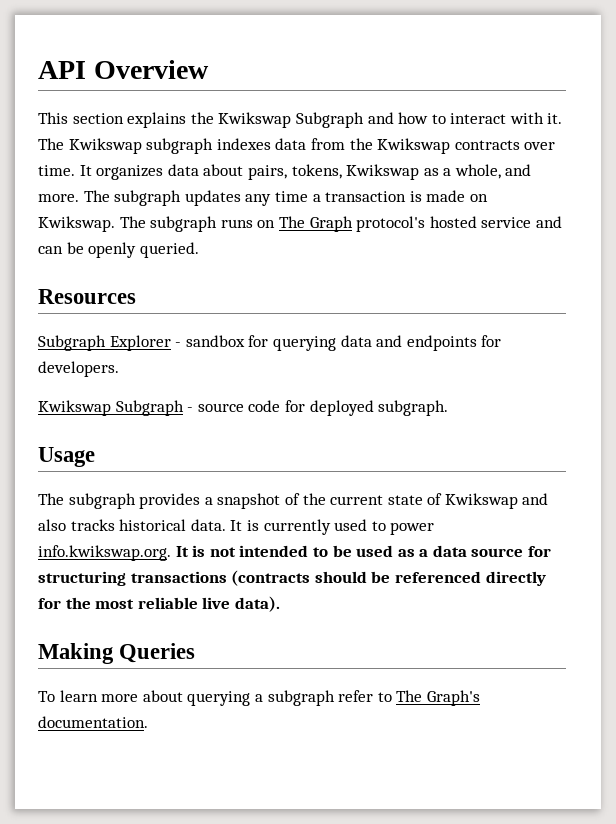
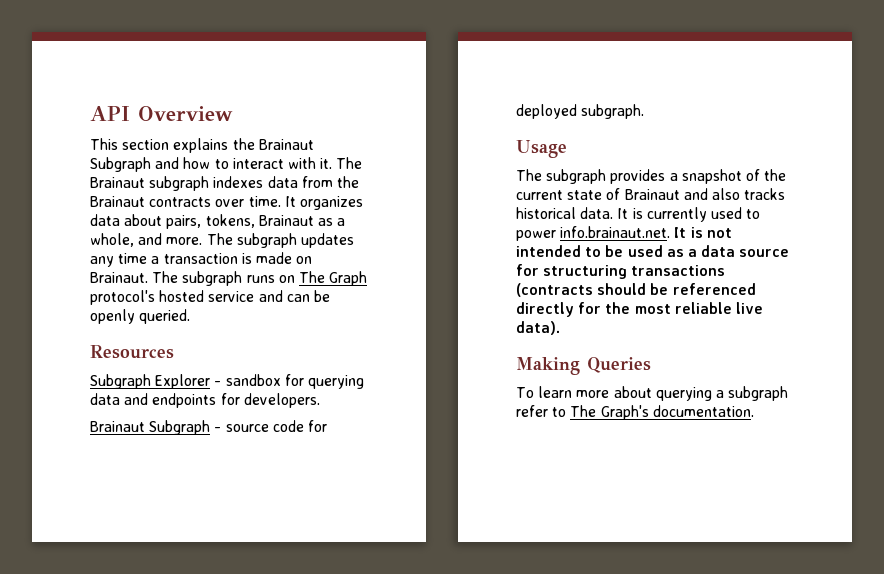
- This section explains the Kwikswap Subgraph and how to interact with it.
+ This section explains the Brainaut Subgraph and how to interact with it.
- The Kwikswap subgraph indexes data from the Kwikswap contracts over time.
+ The Brainaut subgraph indexes data from the Brainaut contracts over time.
- It organizes data about pairs, tokens, Kwikswap as a whole, and more.
+ It organizes data about pairs, tokens, Brainaut as a whole, and more.
- The subgraph updates any time a transaction is made on Kwikswap.
+ The subgraph updates any time a transaction is made on Brainaut.
- Kwikswap Subgraph - source code for deployed subgraph.
+ Brainaut Subgraph - source code for deployed subgraph.
- The subgraph provides a snapshot of the current state of Kwikswap and also tracks historical data.
+ The subgraph provides a snapshot of the current state of Brainaut and also tracks historical data.
- It is currently used to power info.kwikswap.org. It is not intended to be used as a data source for structuring transactions (contracts should be referenced directly for the most reliable live data).
+ It is currently used to power info.brainaut.net. It is not intended to be used as a data source for structuring transactions (contracts should be referenced directly for the most reliable live data).

